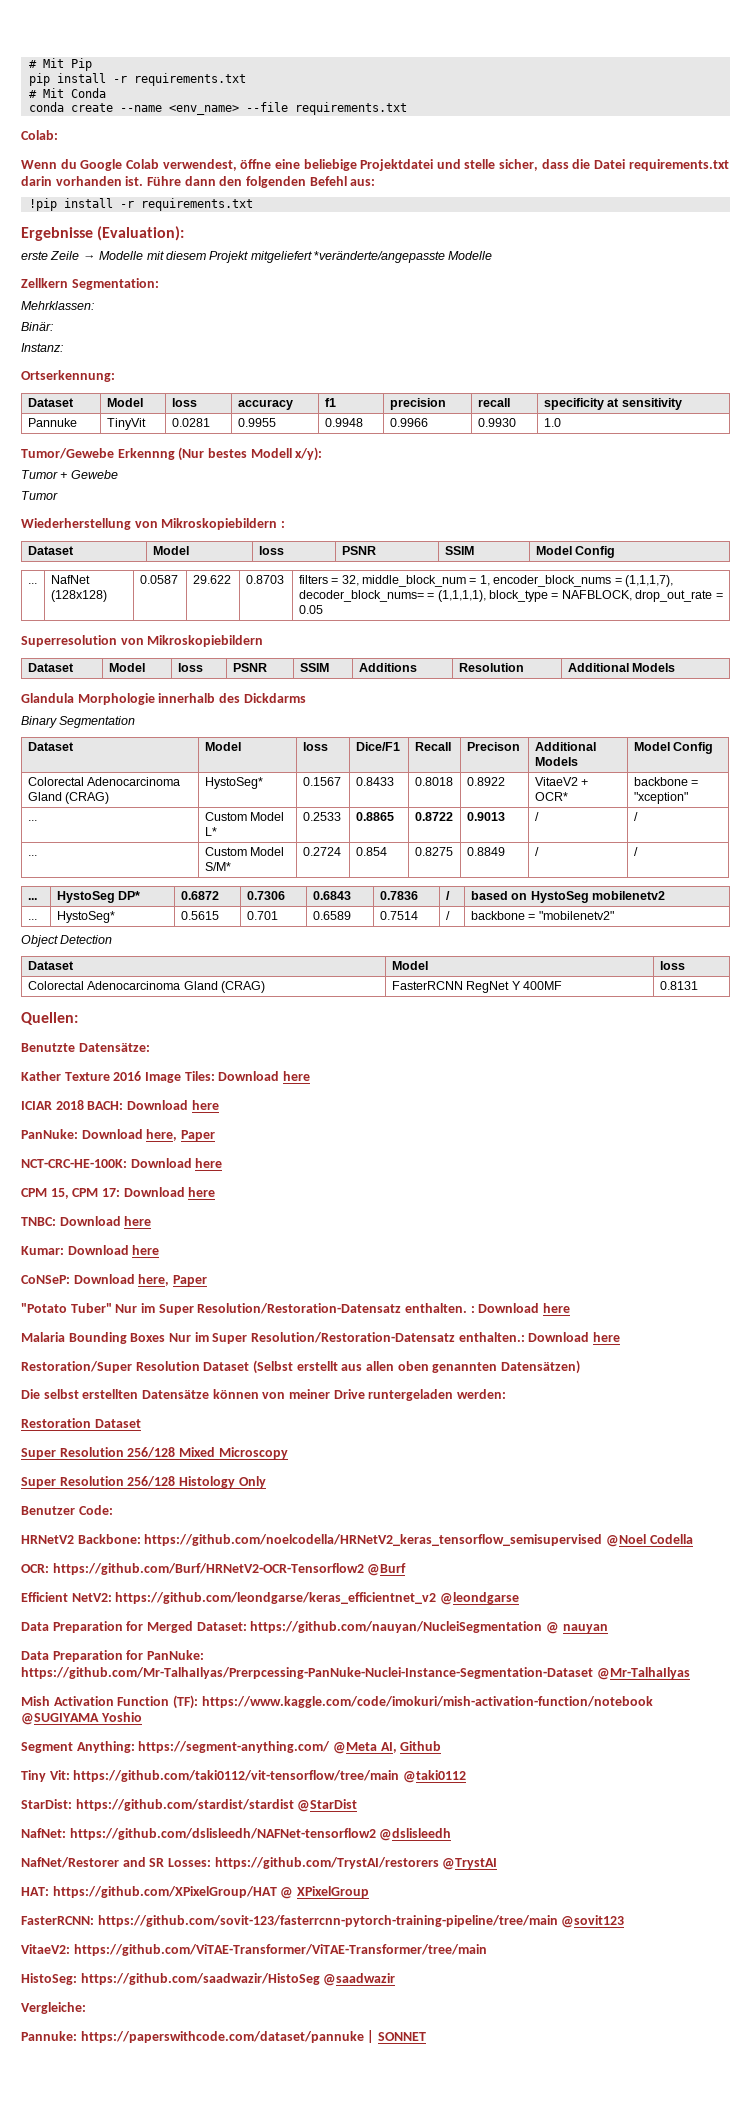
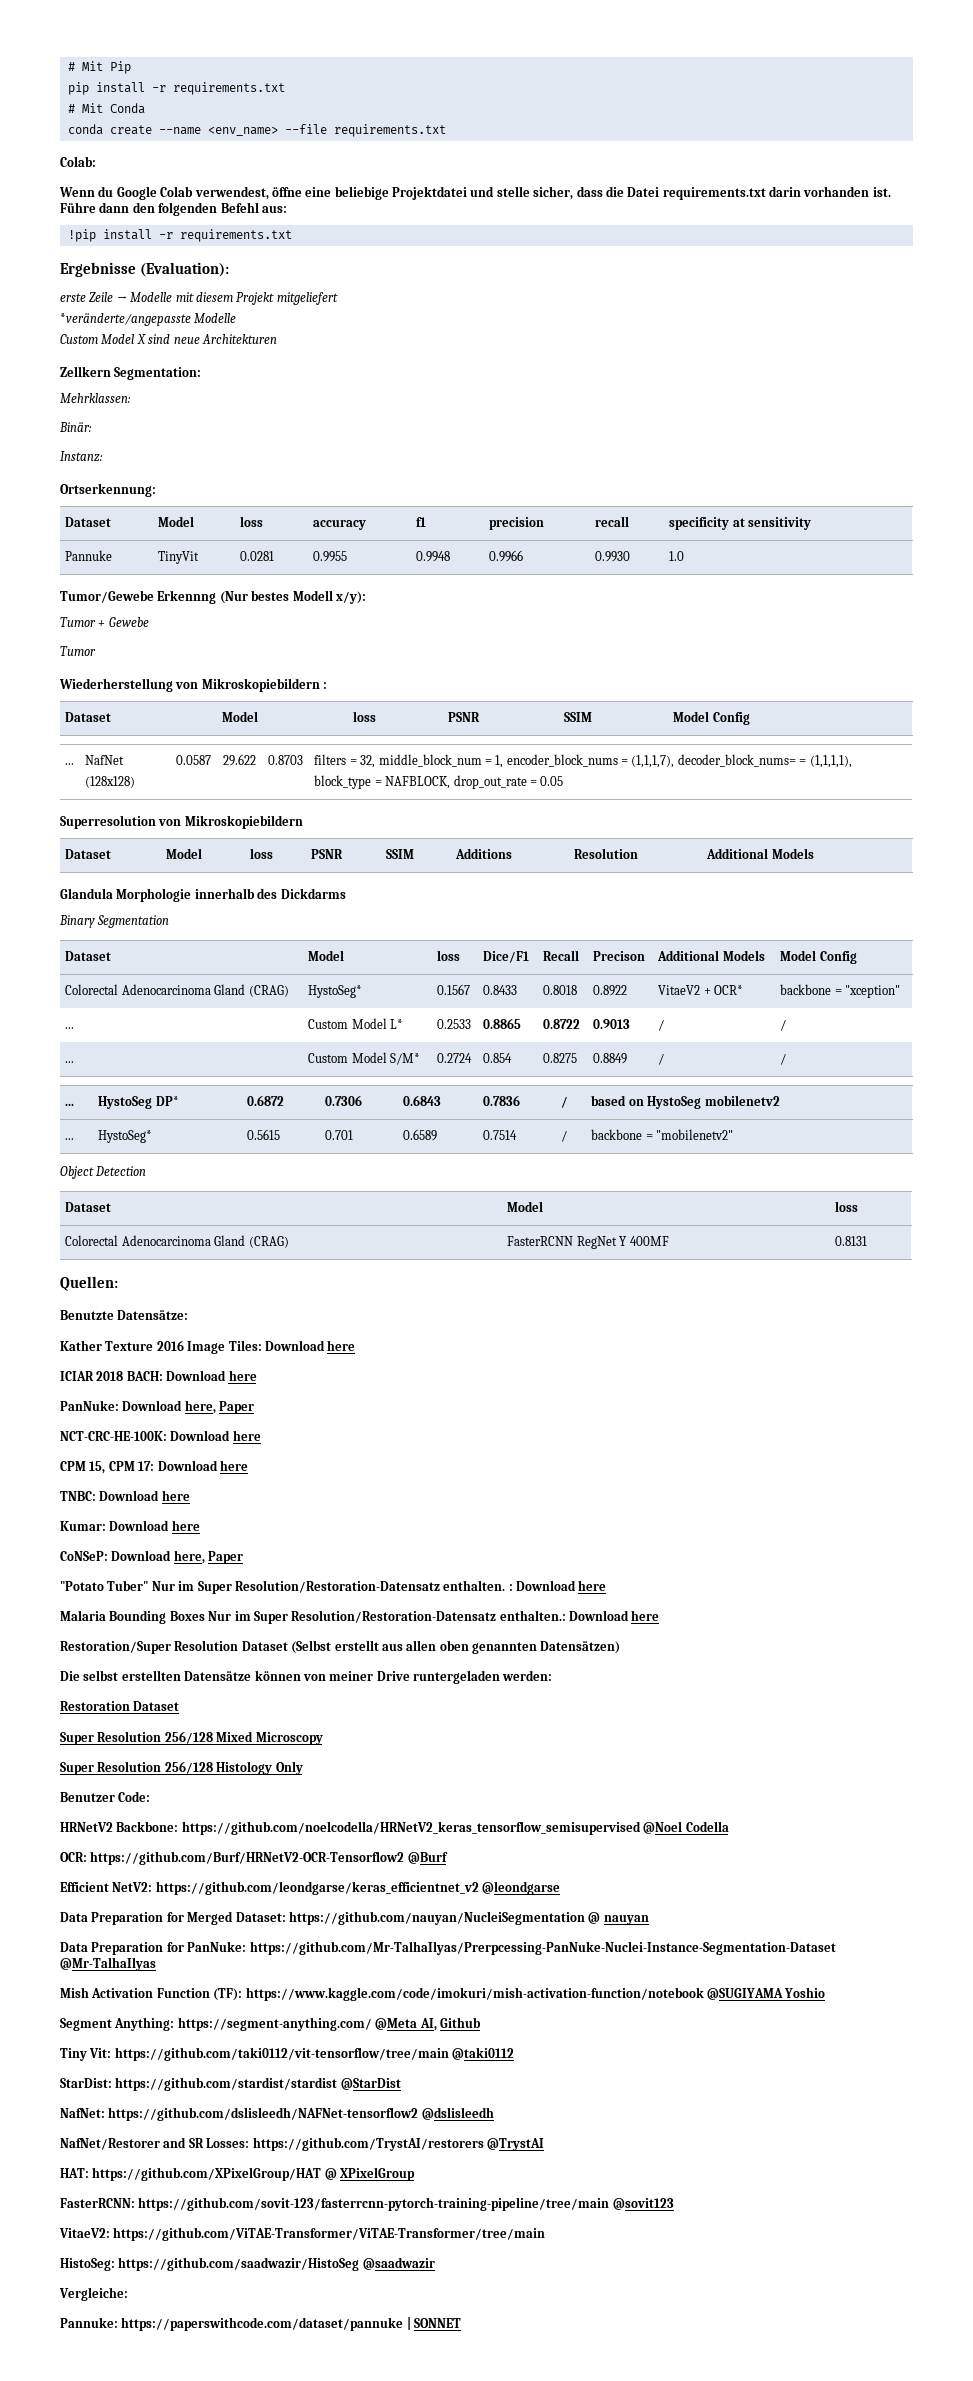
- erste Zeile → Modelle mit diesem Projekt mitgeliefert *veränderte/angepasste Modelle
+ erste Zeile → Modelle mit diesem Projekt mitgeliefert
+ *veränderte/angepasste Modelle
+ Custom Model X sind neue Architekturen

